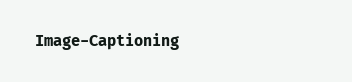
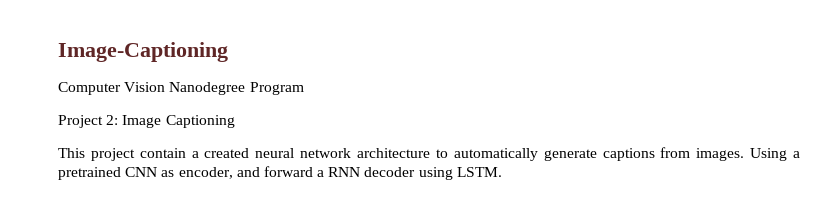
+ Computer Vision Nanodegree Program
+ Project 2: Image Captioning
+ This project contain a created neural network architecture to automatically generate captions from images. Using a pretrained CNN as encoder, and forward a RNN decoder using LSTM.

